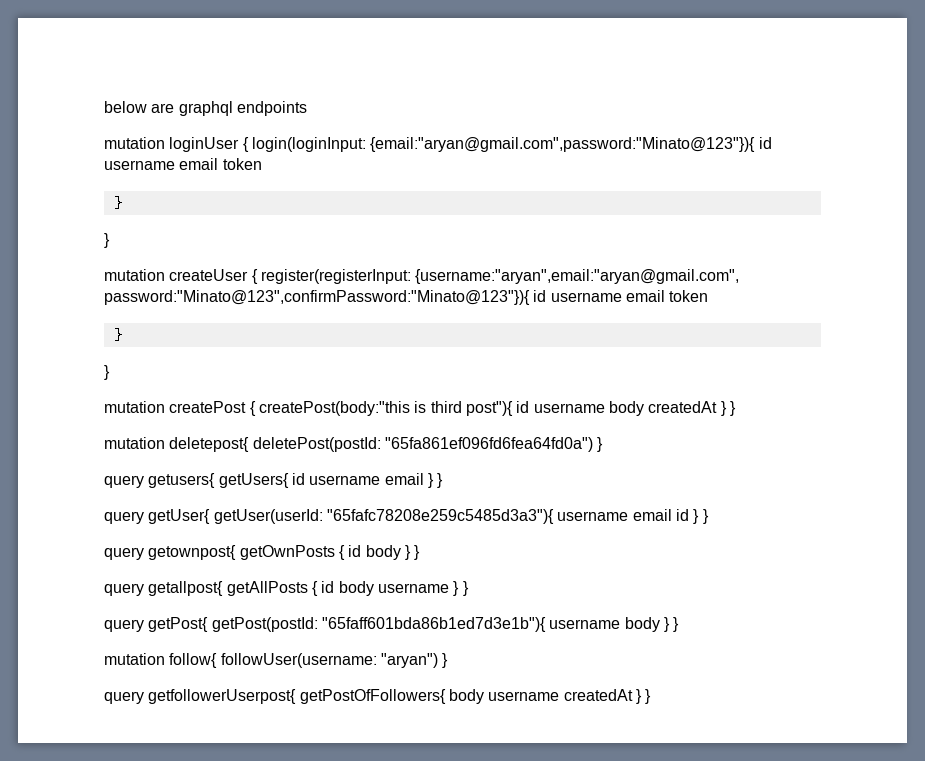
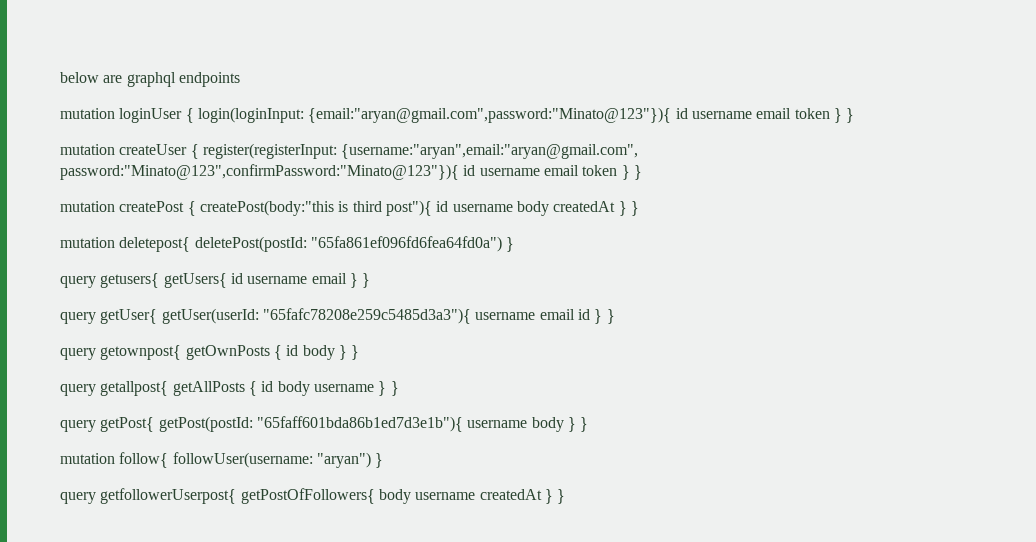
- mutation loginUser { login(loginInput: {email:"aryan@gmail.com",password:"Minato@123"}){ id username email token
- }
- }
+ mutation loginUser { login(loginInput: {email:"aryan@gmail.com",password:"Minato@123"}){ id username email token } }
- mutation createUser { register(registerInput: {username:"aryan",email:"aryan@gmail.com", password:"Minato@123",confirmPassword:"Minato@123"}){ id username email token
- }
- }
+ mutation createUser { register(registerInput: {username:"aryan",email:"aryan@gmail.com", password:"Minato@123",confirmPassword:"Minato@123"}){ id username email token } }

